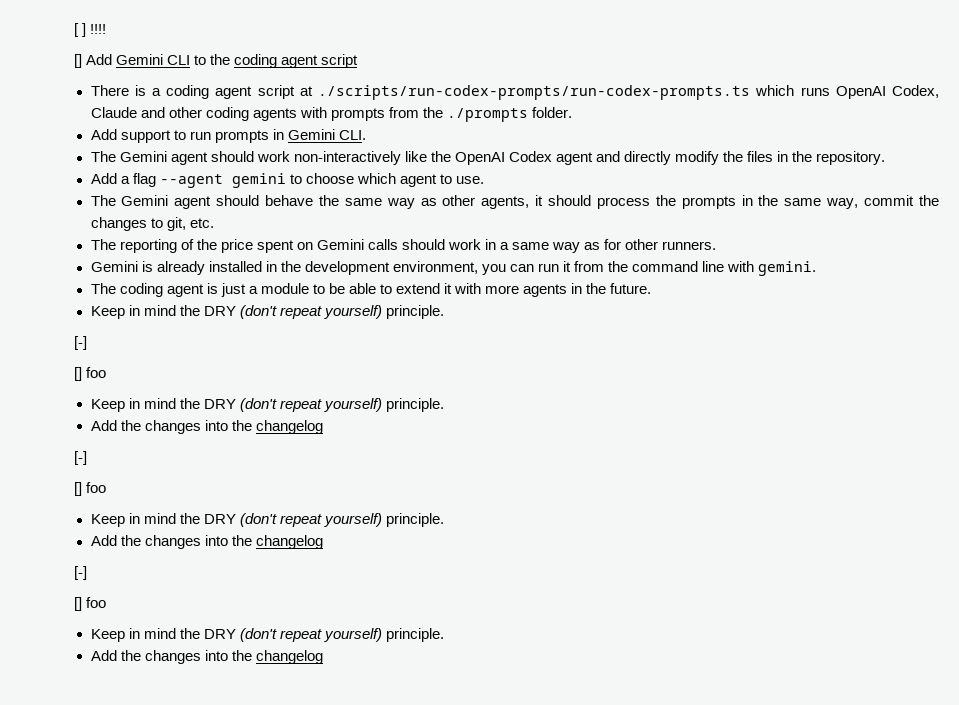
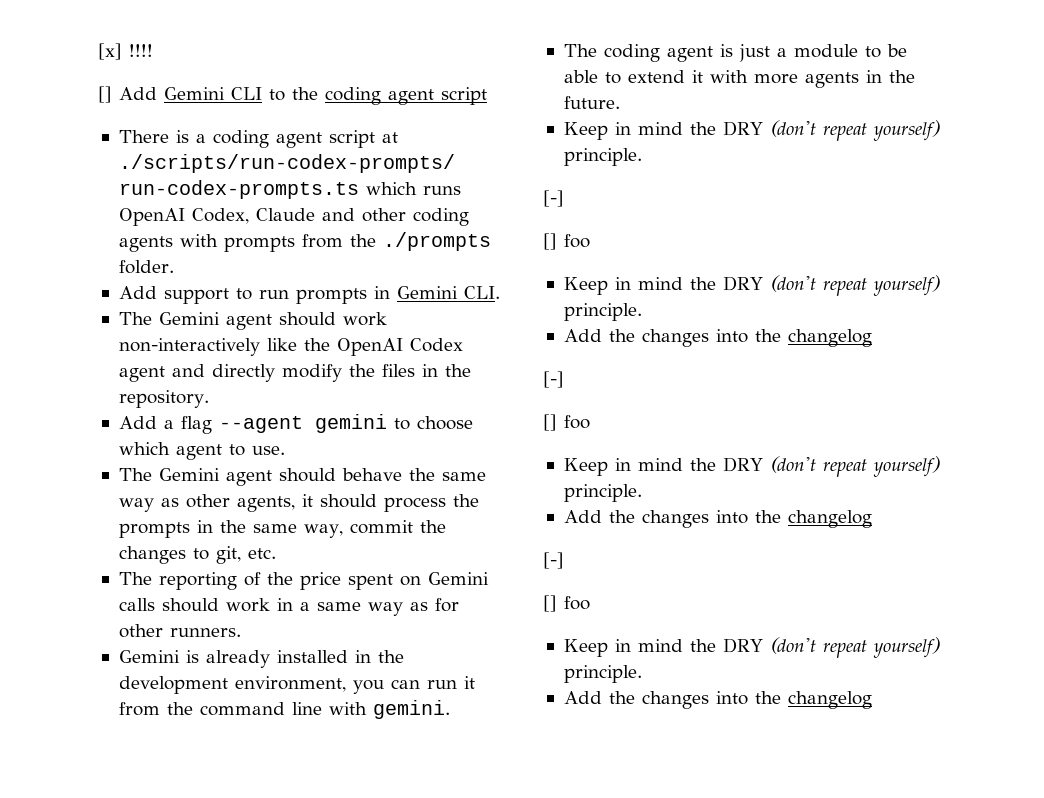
- [ ] !!!!
+ [x] !!!!

